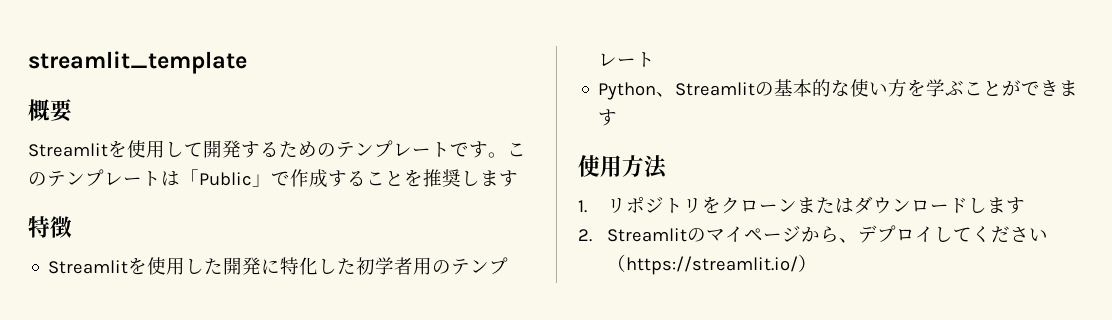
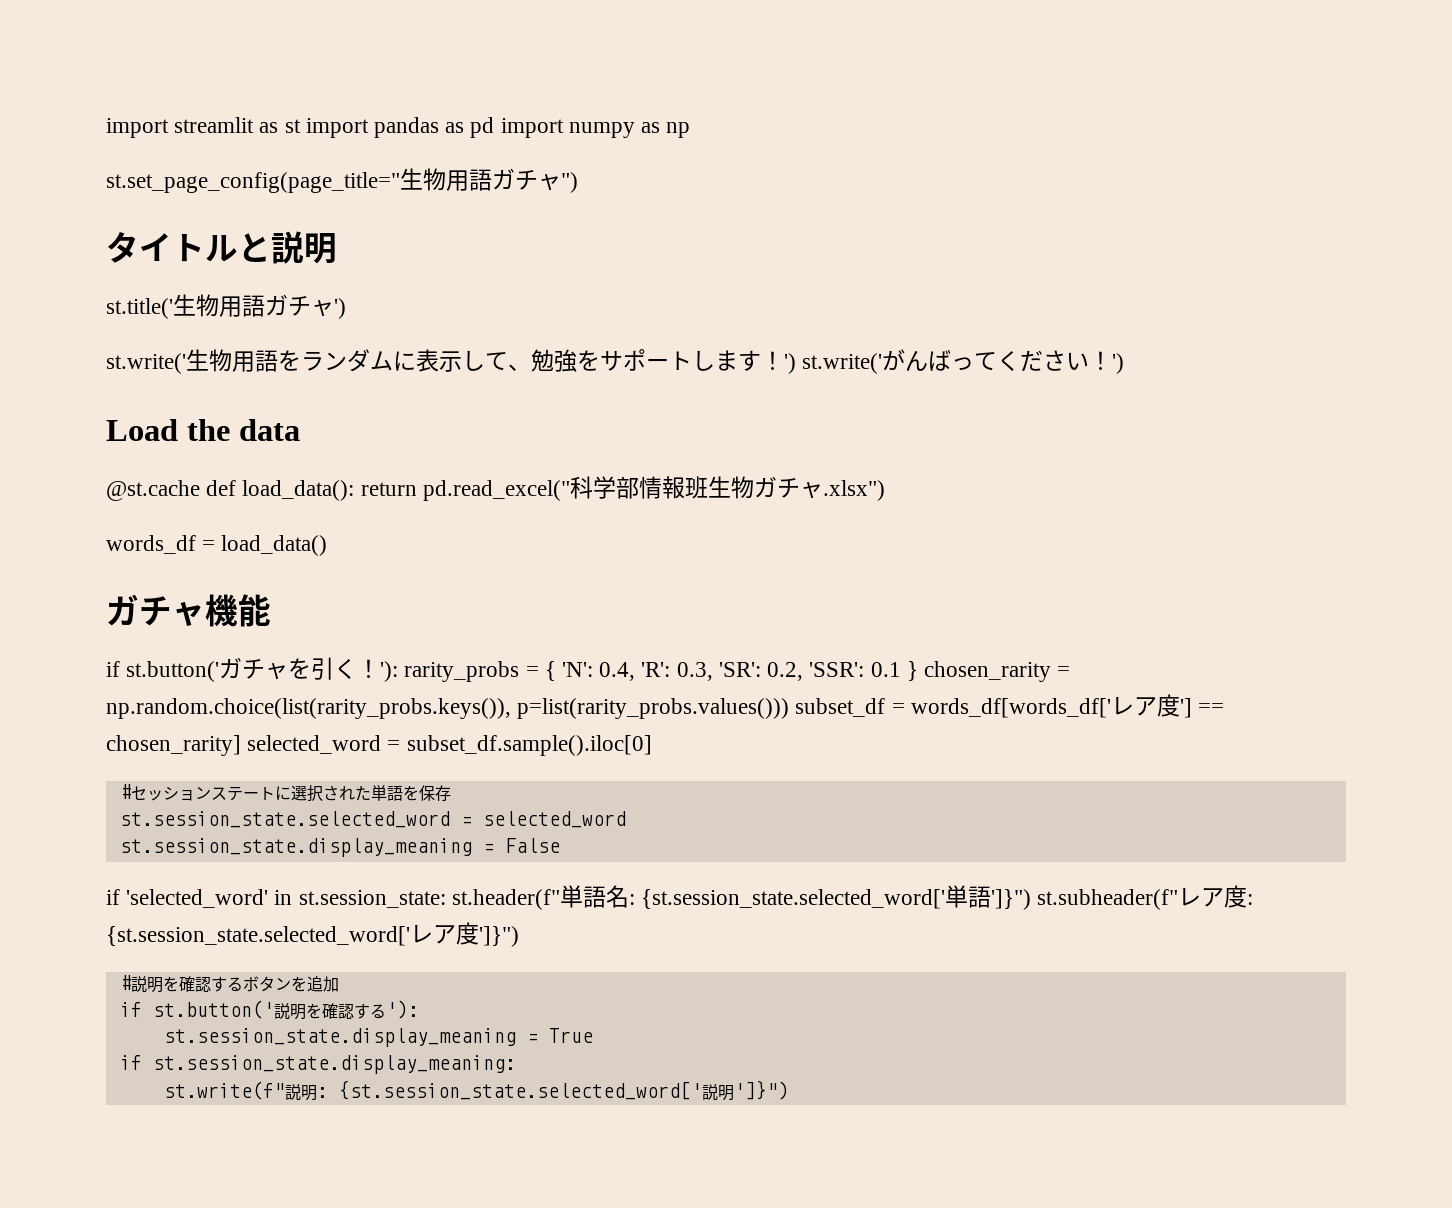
- streamlit_template
- 概要
- Streamlitを使用して開発するためのテンプレートです。このテンプレートは「Public」で作成することを推奨します
- 特徴
- Streamlitを使用した開発に特化した初学者用のテンプレート
- Python、Streamlitの基本的な使い方を学ぶことができます
- 使用方法
- 1.リポジトリをクローンまたはダウンロードします
- 2. Streamlitのマイページから、デプロイしてください（https://streamlit.io/）
+ import streamlit as st import pandas as pd import numpy as np
+ st.set_page_config(page_title="生物用語ガチャ")
+ タイトルと説明
+ st.title('生物用語ガチャ')
+ st.write('生物用語をランダムに表示して、勉強をサポートします！') st.write('がんばってください！')
+ Load the data
+ @st.cache def load_data(): return pd.read_excel("科学部情報班生物ガチャ.xlsx")
+ words_df = load_data()
+ ガチャ機能
+ if st.button('ガチャを引く！'): rarity_probs = { 'N': 0.4, 'R': 0.3, 'SR': 0.2, 'SSR': 0.1 } chosen_rarity = np.random.choice(list(rarity_probs.keys()), p=list(rarity_probs.values())) subset_df = words_df[words_df['レア度'] == chosen_rarity] selected_word = subset_df.sample().iloc[0]
+ #セッションステートに選択された単語を保存
+ st.session_state.selected_word = selected_word
+ st.session_state.display_meaning = False
+ if 'selected_word' in st.session_state: st.header(f"単語名: {st.session_state.selected_word['単語']}") st.subheader(f"レア度: {st.session_state.selected_word['レア度']}")
+ #説明を確認するボタンを追加
+ if st.button('説明を確認する'):
+ st.session_state.display_meaning = True
+ if st.session_state.display_meaning:
+ st.write(f"説明: {st.session_state.selected_word['説明']}")

